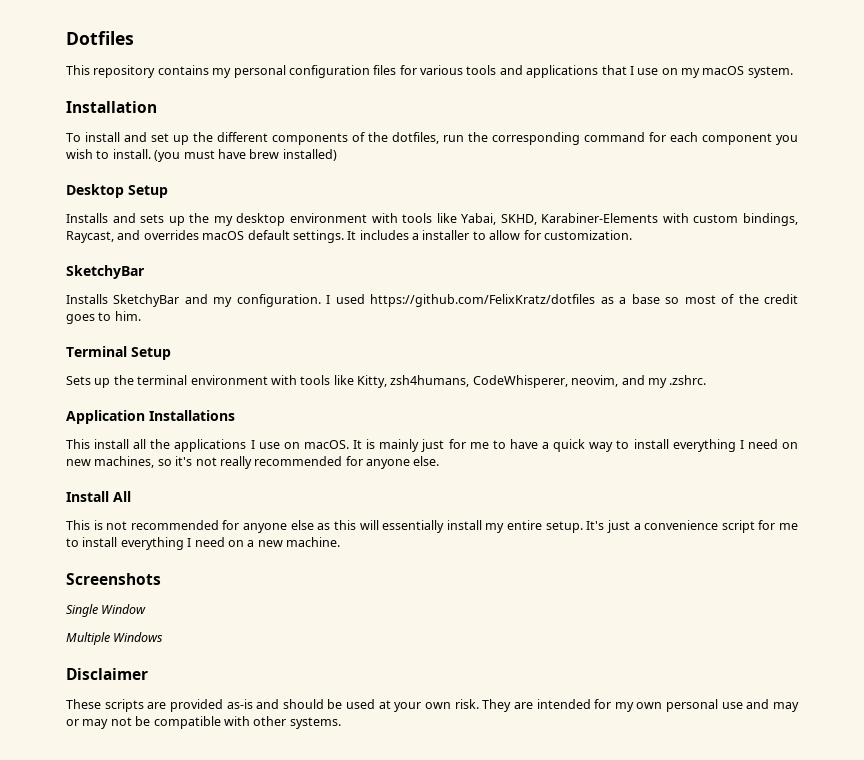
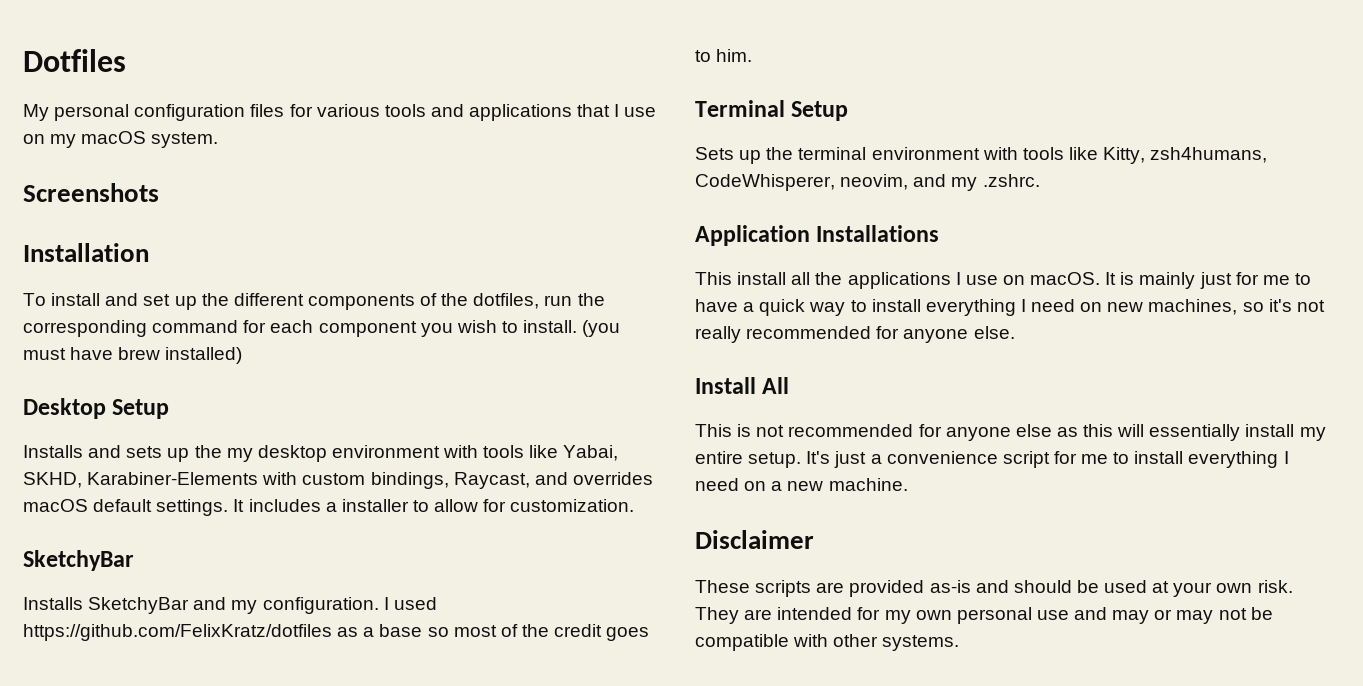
- This repository contains my personal configuration files for various tools and applications that I use on my macOS system.
+ My personal configuration files for various tools and applications that I use on my macOS system.
+ Screenshots
- Screenshots
- Single Window
- Multiple Windows

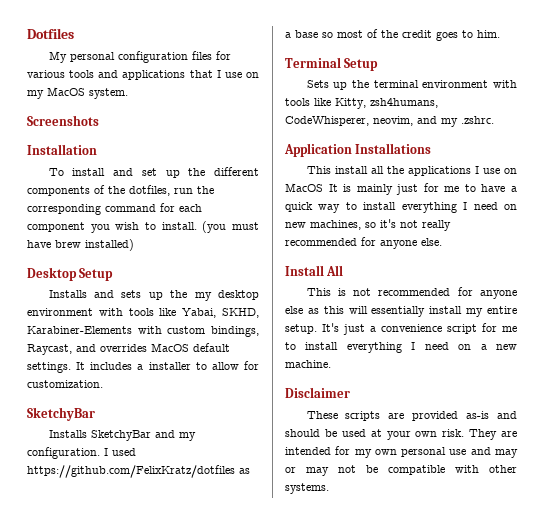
- My personal configuration files for various tools and applications that I use on my macOS system.
+ My personal configuration files for various tools and applications that I use on my MacOS system.
- Installs and sets up the my desktop environment with tools like Yabai, SKHD, Karabiner-Elements with custom bindings, Raycast, and overrides macOS default settings.
+ Installs and sets up the my desktop environment with tools like Yabai, SKHD, Karabiner-Elements with custom bindings, Raycast, and overrides MacOS default settings.
- This install all the applications I use on macOS. It is mainly just for me to have a quick way to install everything I need on new machines, so it's not really recommended for anyone else.
+ This install all the applications I use on MacOS It is mainly just for me to have a quick way to install everything I need on new machines, so it's not really recommended for anyone else.

